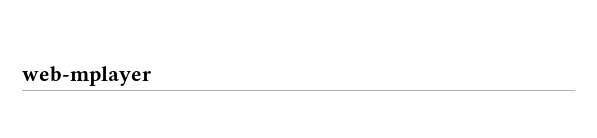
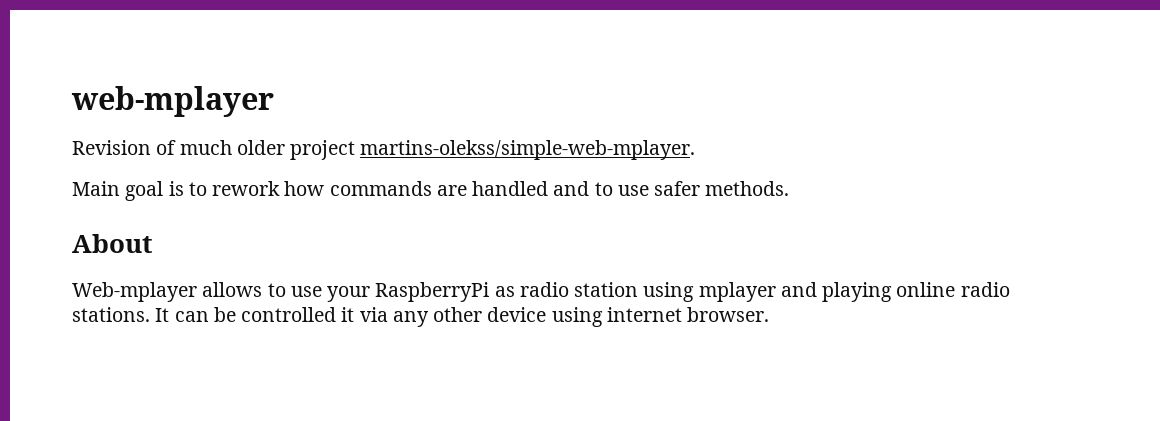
+ Revision of much older project martins-olekss/simple-web-mplayer.
+ Main goal is to rework how commands are handled and to use safer methods.
+ About
+ Web-mplayer allows to use your RaspberryPi as radio station using mplayer and playing online radio stations. It can be controlled it via any other device using internet browser.

